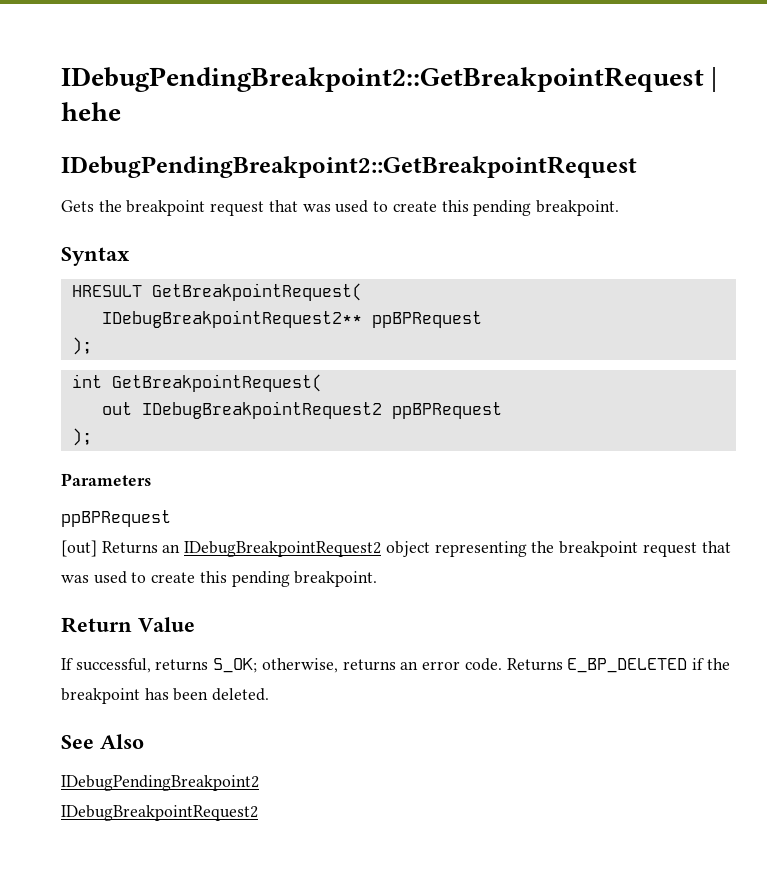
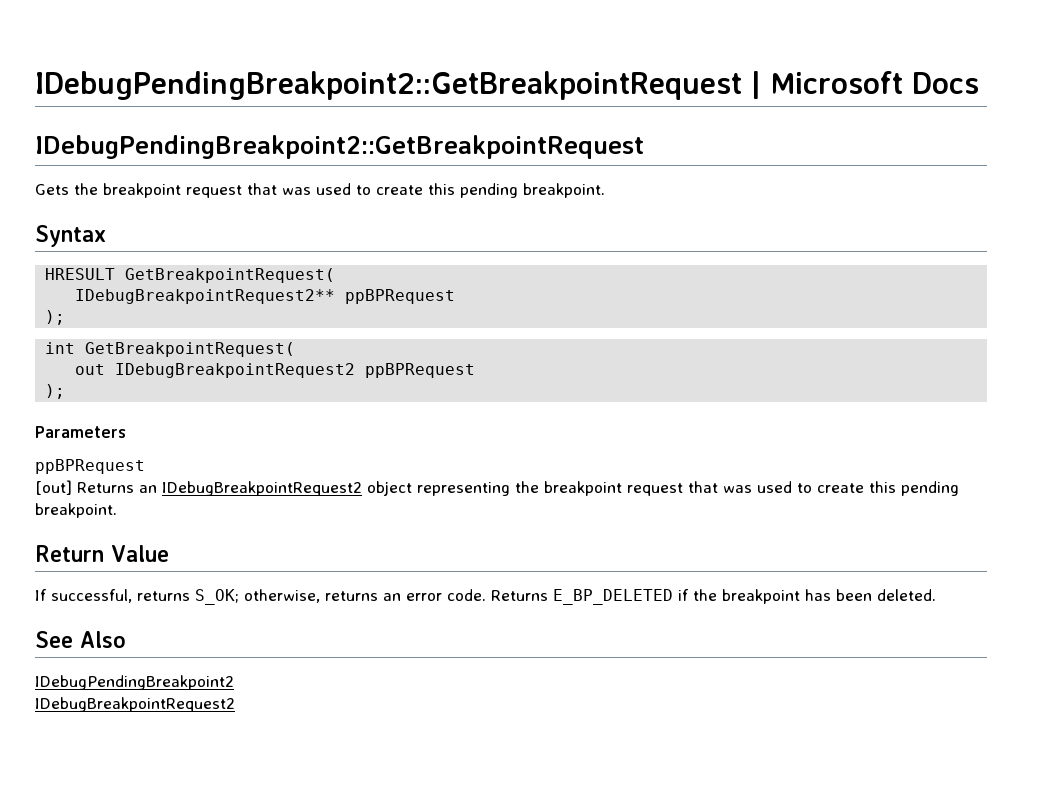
- IDebugPendingBreakpoint2::GetBreakpointRequest | hehe
+ IDebugPendingBreakpoint2::GetBreakpointRequest | Microsoft Docs

